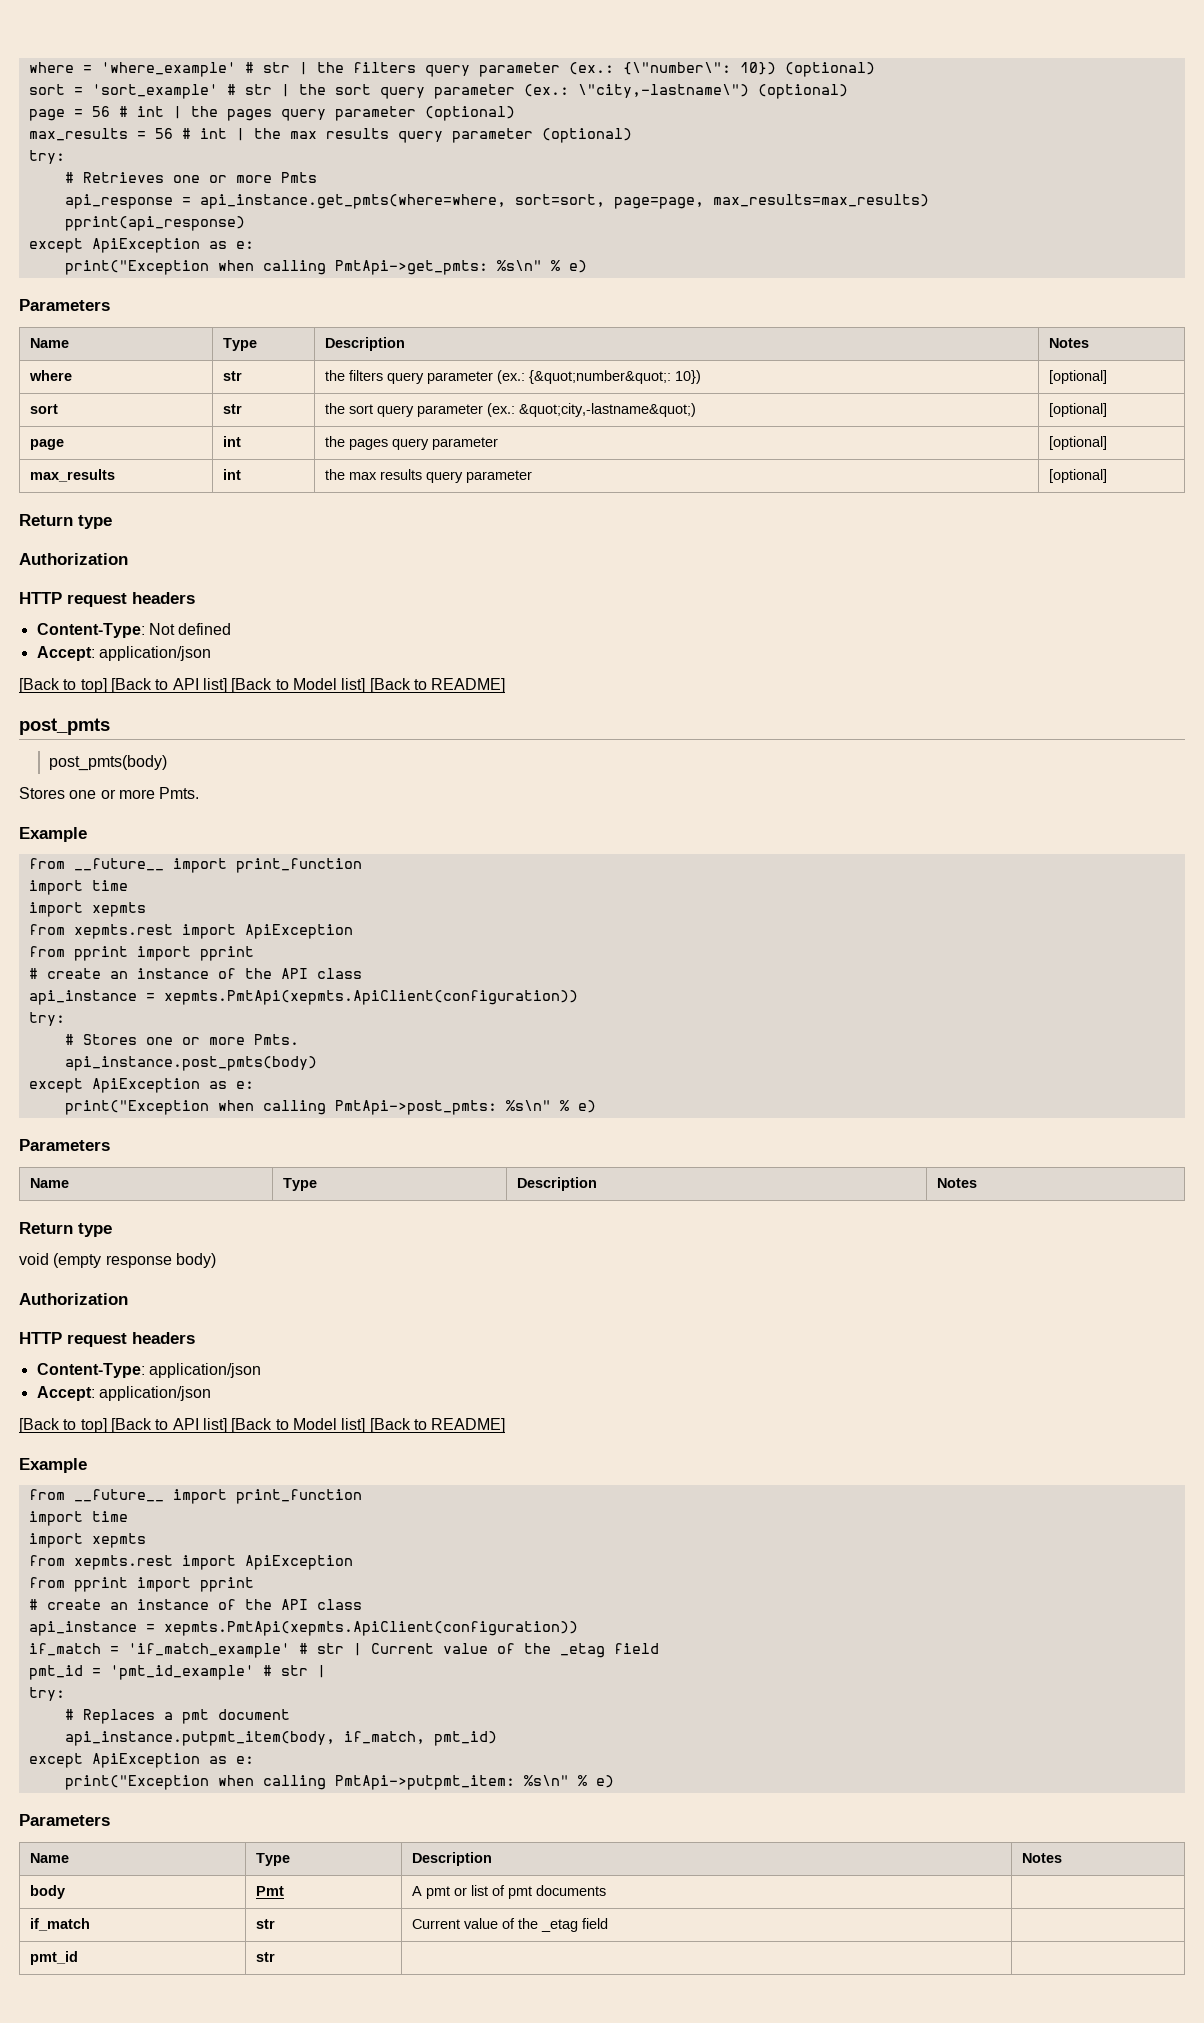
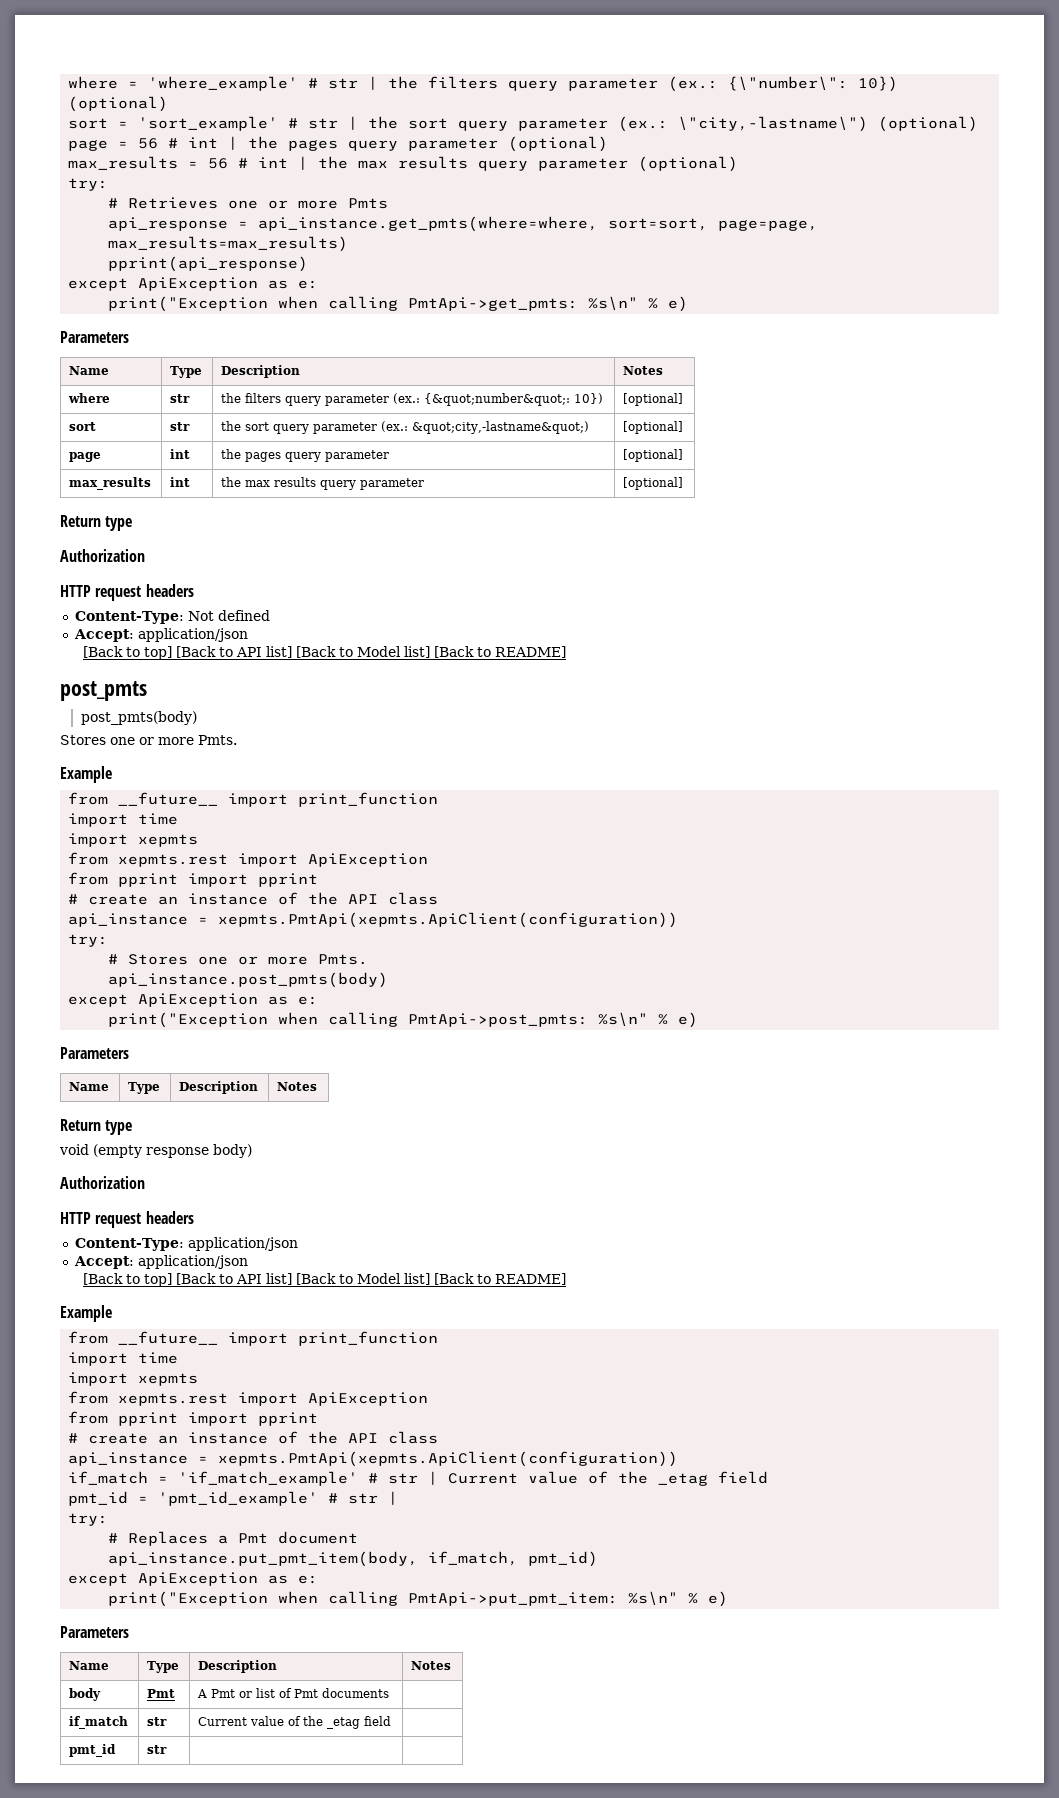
- # Replaces a pmt document
+ # Replaces a Pmt document
- api_instance.putpmt_item(body, if_match, pmt_id)
+ api_instance.put_pmt_item(body, if_match, pmt_id)
- print("Exception when calling PmtApi->putpmt_item: %s\n" % e)
+ print("Exception when calling PmtApi->put_pmt_item: %s\n" % e)
- body | Pmt | A pmt or list of pmt documents |
+ body | Pmt | A Pmt or list of Pmt documents |

